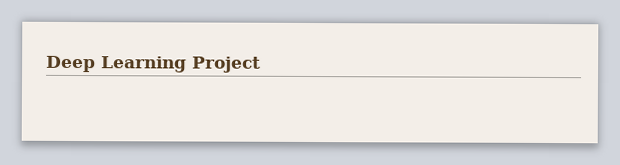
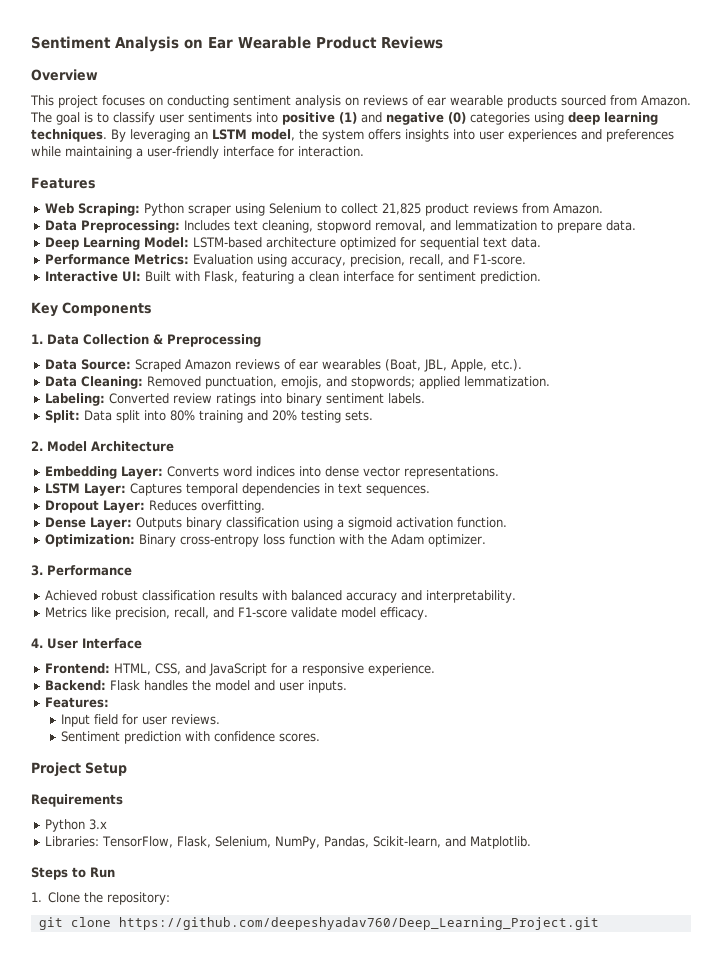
- Deep Learning Project
+ Sentiment Analysis on Ear Wearable Product Reviews
+ Overview
+ This project focuses on conducting sentiment analysis on reviews of ear wearable products sourced from Amazon. The goal is to classify user sentiments into positive (1) and negative (0) categories using deep learning techniques. By leveraging an LSTM model, the system offers insights into user experiences and preferences while maintaining a user-friendly interface for interaction.
+ Features
+ Web Scraping: Python scraper using Selenium to collect 21,825 product reviews from Amazon.
+ Data Preprocessing: Includes text cleaning, stopword removal, and lemmatization to prepare data.
+ Deep Learning Model: LSTM-based architecture optimized for sequential text data.
+ Performance Metrics: Evaluation using accuracy, precision, recall, and F1-score.
+ Interactive UI: Built with Flask, featuring a clean interface for sentiment prediction.
+ Key Components
+ 1. Data Collection & Preprocessing
+ Data Source: Scraped Amazon reviews of ear wearables (Boat, JBL, Apple, etc.).
+ Data Cleaning: Removed punctuation, emojis, and stopwords; applied lemmatization.
+ Labeling: Converted review ratings into binary sentiment labels.
+ Split: Data split into 80% training and 20% testing sets.
+ 2. Model Architecture
+ Embedding Layer: Converts word indices into dense vector representations.
+ LSTM Layer: Captures temporal dependencies in text sequences.
+ Dropout Layer: Reduces overfitting.
+ Dense Layer: Outputs binary classification using a sigmoid activation function.
+ Optimization: Binary cross-entropy loss function with the Adam optimizer.
+ 3. Performance
+ Achieved robust classification results with balanced accuracy and interpretability.
+ Metrics like precision, recall, and F1-score validate model efficacy.
+ 4. User Interface
+ Frontend: HTML, CSS, and JavaScript for a responsive experience.
+ Backend: Flask handles the model and user inputs.
+ Features:
+ Input field for user reviews.
+ Sentiment prediction with confidence scores.
+ Project Setup
+ Requirements
+ Python 3.x
+ Libraries: TensorFlow, Flask, Selenium, NumPy, Pandas, Scikit-learn, and Matplotlib.
+ Steps to Run
+ 1. Clone the repository:
+ git clone https://github.com/deepeshyadav760/Deep_Learning_Project.git

